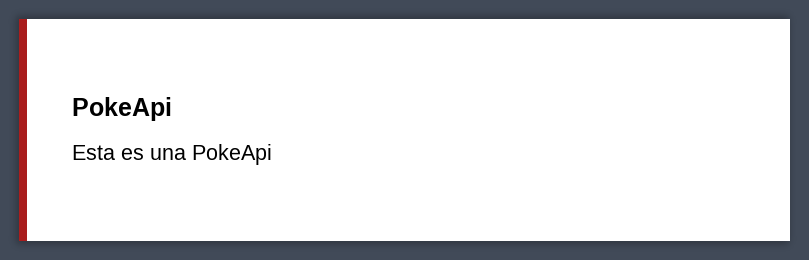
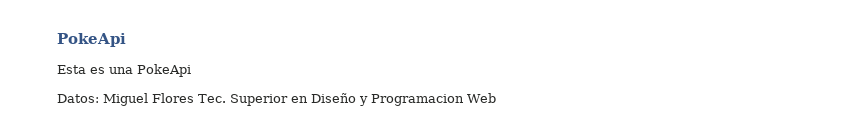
+ Datos: Miguel Flores Tec. Superior en Diseño y Programacion Web

